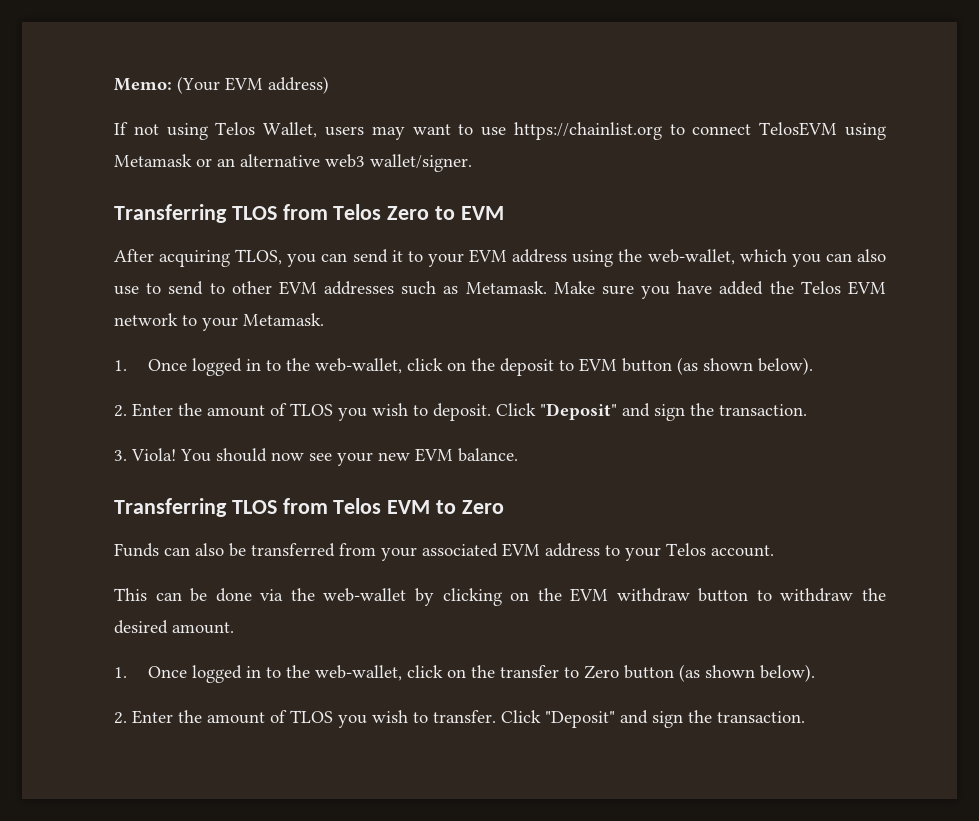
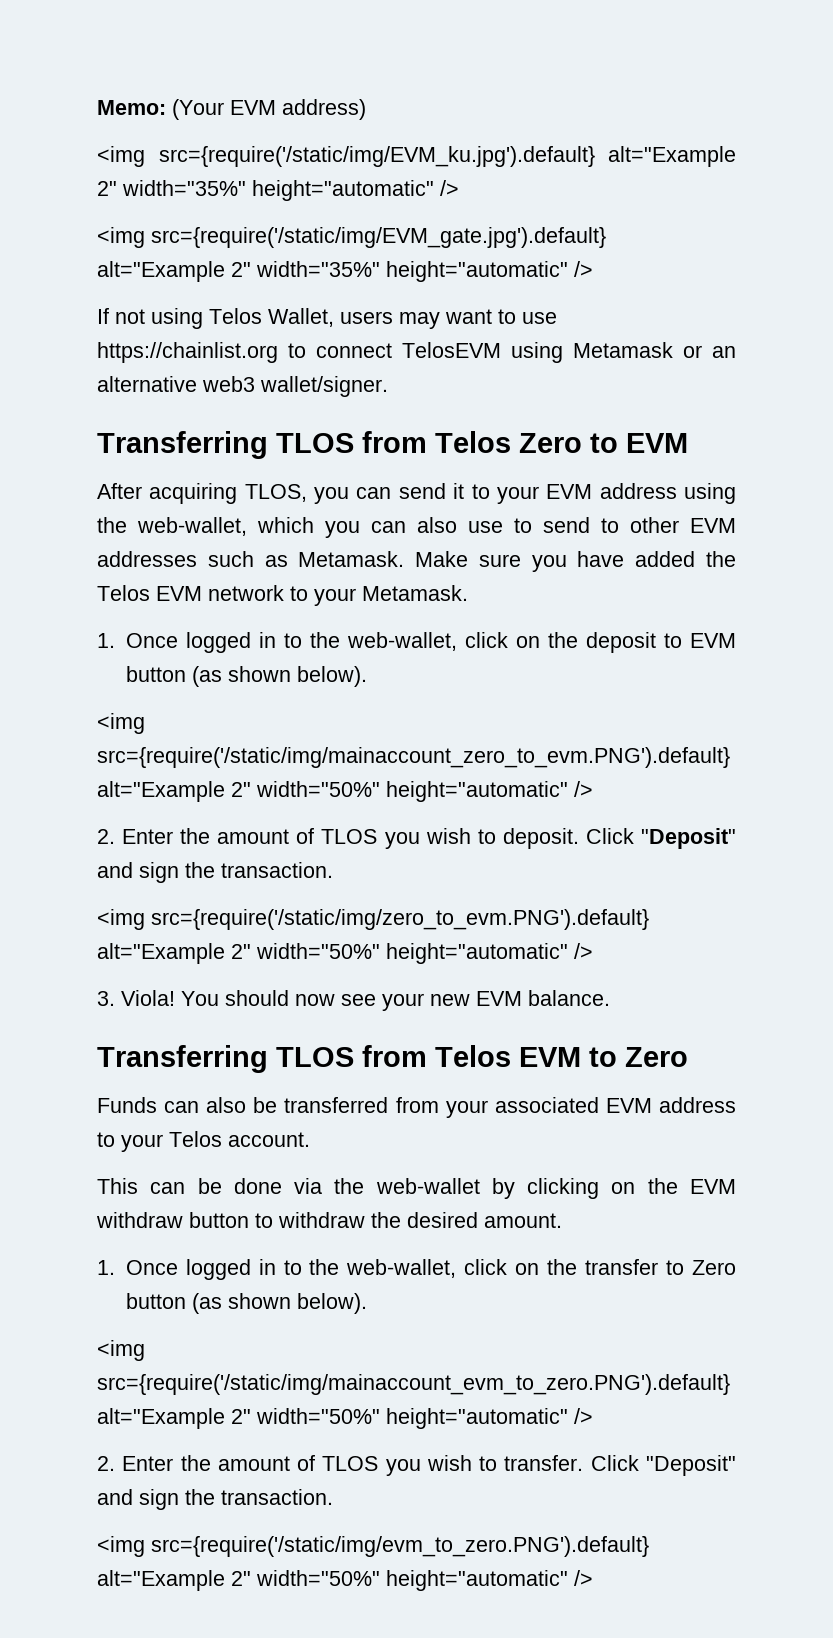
+ <img src={require('/static/img/EVM_ku.jpg').default} alt="Example 2" width="35%" height="automatic" />
+ <img src={require('/static/img/EVM_gate.jpg').default} alt="Example 2" width="35%" height="automatic" />
+ <img src={require('/static/img/mainaccount_zero_to_evm.PNG').default} alt="Example 2" width="50%" height="automatic" />
+ <img src={require('/static/img/zero_to_evm.PNG').default} alt="Example 2" width="50%" height="automatic" />
+ <img src={require('/static/img/mainaccount_evm_to_zero.PNG').default} alt="Example 2" width="50%" height="automatic" />
+ <img src={require('/static/img/evm_to_zero.PNG').default} alt="Example 2" width="50%" height="automatic" />

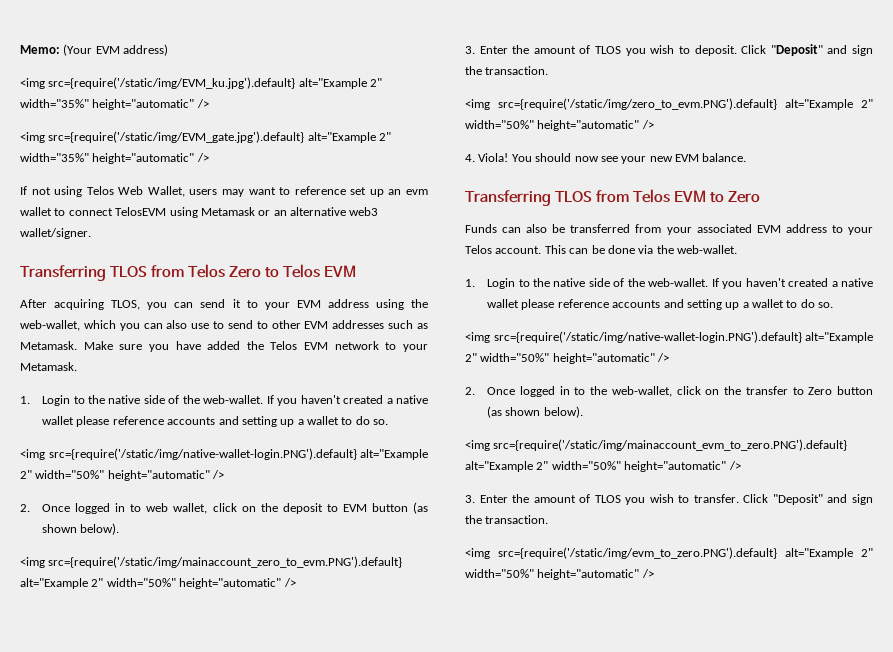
- If not using Telos Wallet, users may want to use https://chainlist.org to connect TelosEVM using Metamask or an alternative web3 wallet/signer.
+ If not using Telos Web Wallet, users may want to reference set up an evm wallet to connect TelosEVM using Metamask or an alternative web3 wallet/signer.
- Transferring TLOS from Telos Zero to EVM
+ Transferring TLOS from Telos Zero to Telos EVM
  Make sure you have added the Telos EVM network to your Metamask.
- 1. Once logged in to the web-wallet, click on the deposit to EVM button (as shown below).
+ 1. Login to the native side of the web-wallet. If you haven't created a native wallet please reference accounts and setting up a wallet to do so.
+ <img src={require('/static/img/native-wallet-login.PNG').default} alt="Example 2" width="50%" height="automatic" />
+ 2. Once logged in to web wallet, click on the deposit to EVM button (as shown below).
- 2. Enter the amount of TLOS you wish to deposit.
+ 3. Enter the amount of TLOS you wish to deposit.
- 3. Viola!
+ 4. Viola!
- Funds can also be transferred from your associated EVM address to your Telos account.
- This can be done via the web-wallet by clicking on the EVM withdraw button to withdraw the desired amount.
- 1. Once logged in to the web-wallet, click on the transfer to Zero button (as shown below).
+ Funds can also be transferred from your associated EVM address to your Telos account. This can be done via the web-wallet.
+ 1. Login to the native side of the web-wallet. If you haven't created a native wallet please reference accounts and setting up a wallet to do so.
+ <img src={require('/static/img/native-wallet-login.PNG').default} alt="Example 2" width="50%" height="automatic" />
+ 2. Once logged in to the web-wallet, click on the transfer to Zero button (as shown below).
- 2. Enter the amount of TLOS you wish to transfer.
+ 3. Enter the amount of TLOS you wish to transfer.

